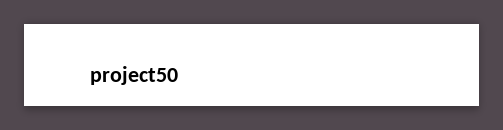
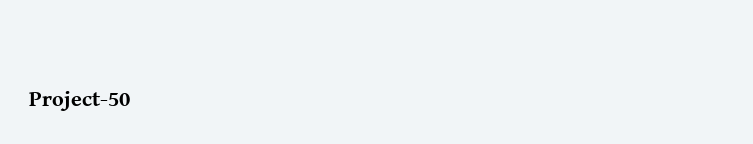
- project50
+ Project-50

